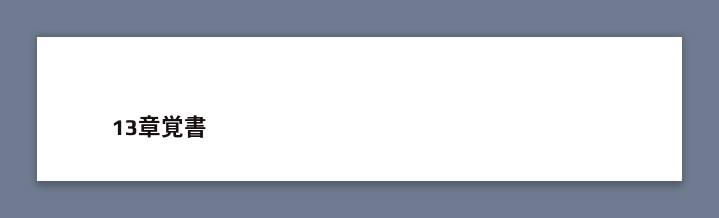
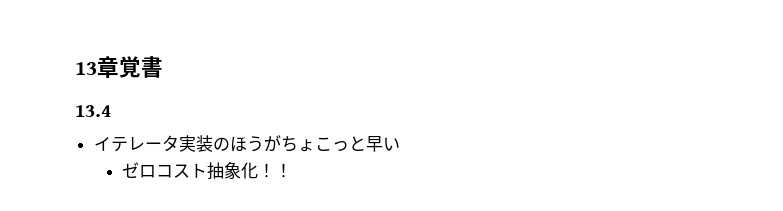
+ 13.4
+ イテレータ実装のほうがちょこっと早い
+ ゼロコスト抽象化！！

